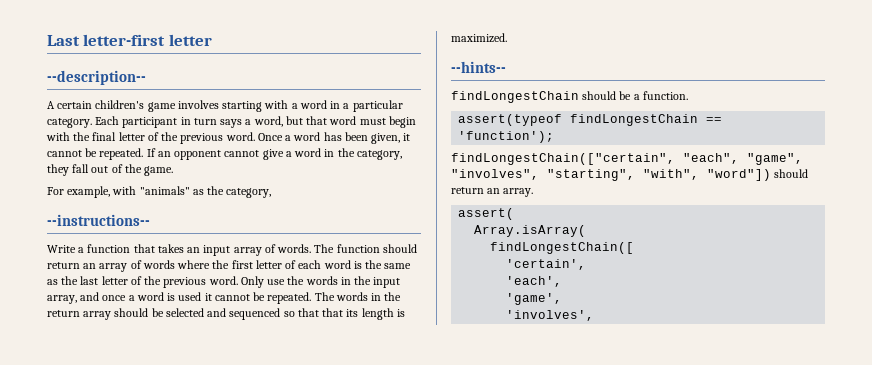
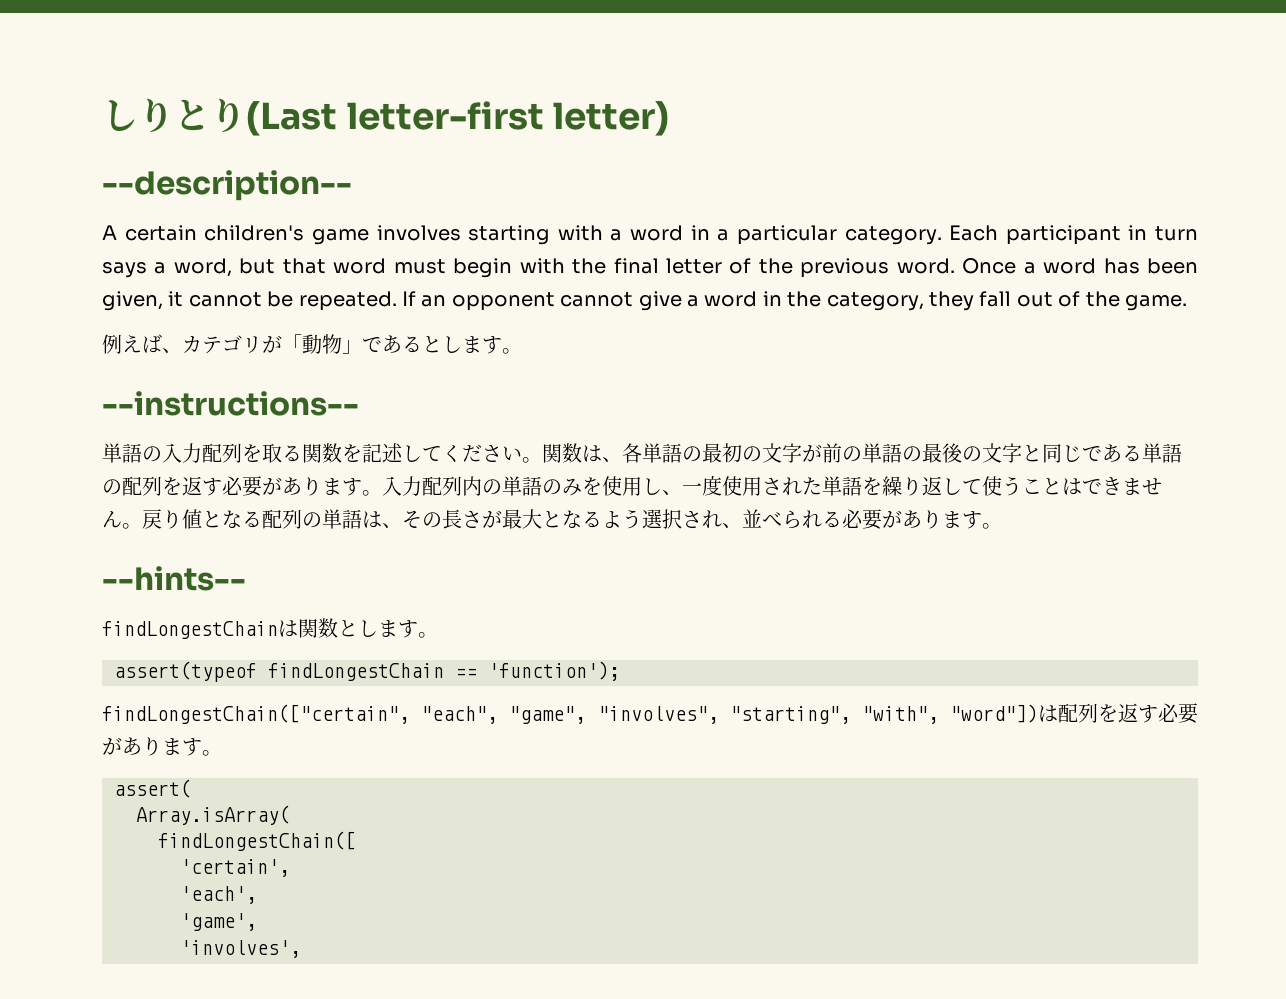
- Last letter-first letter
+ しりとり(Last letter-first letter)
- For example, with "animals" as the category,
+ 例えば、カテゴリが「動物」であるとします。
  --instructions--
- Write a function that takes an input array of words. The function should return an array of words where the first letter of each word is the same as the last letter of the previous word. Only use the words in the input array, and once a word is used it cannot be repeated. The words in the return array should be selected and sequenced so that that its length is maximized.
+ 単語の入力配列を取る関数を記述してください。関数は、各単語の最初の文字が前の単語の最後の文字と同じである単語の配列を返す必要があります。入力配列内の単語のみを使用し、一度使用された単語を繰り返して使うことはできません。戻り値となる配列の単語は、その長さが最大となるよう選択され、並べられる必要があります。
  --hints--
- findLongestChain should be a function.
+ findLongestChainは関数とします。
- findLongestChain(["certain", "each", "game", "involves", "starting", "with", "word"]) should return an array.
+ findLongestChain(["certain", "each", "game", "involves", "starting", "with", "word"])は配列を返す必要があります。

